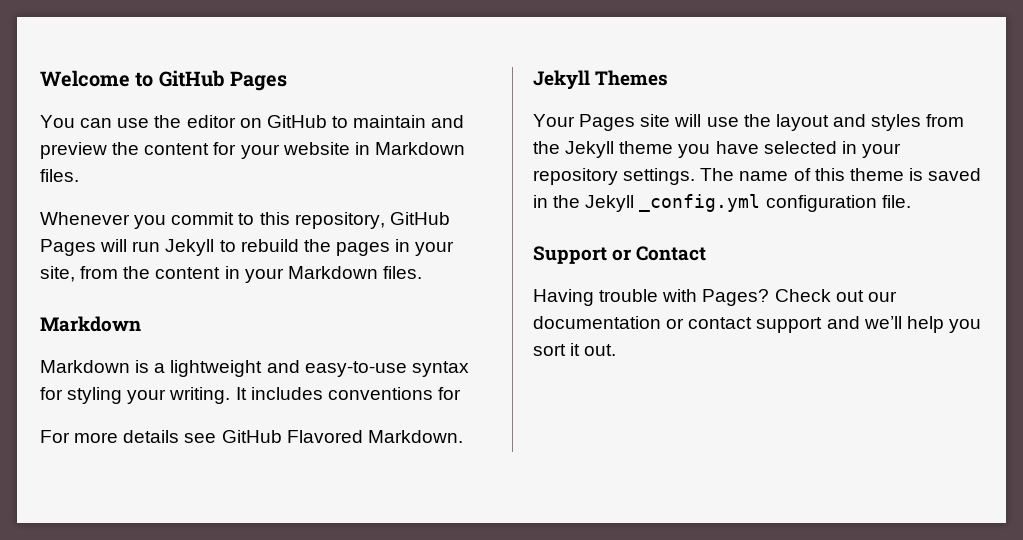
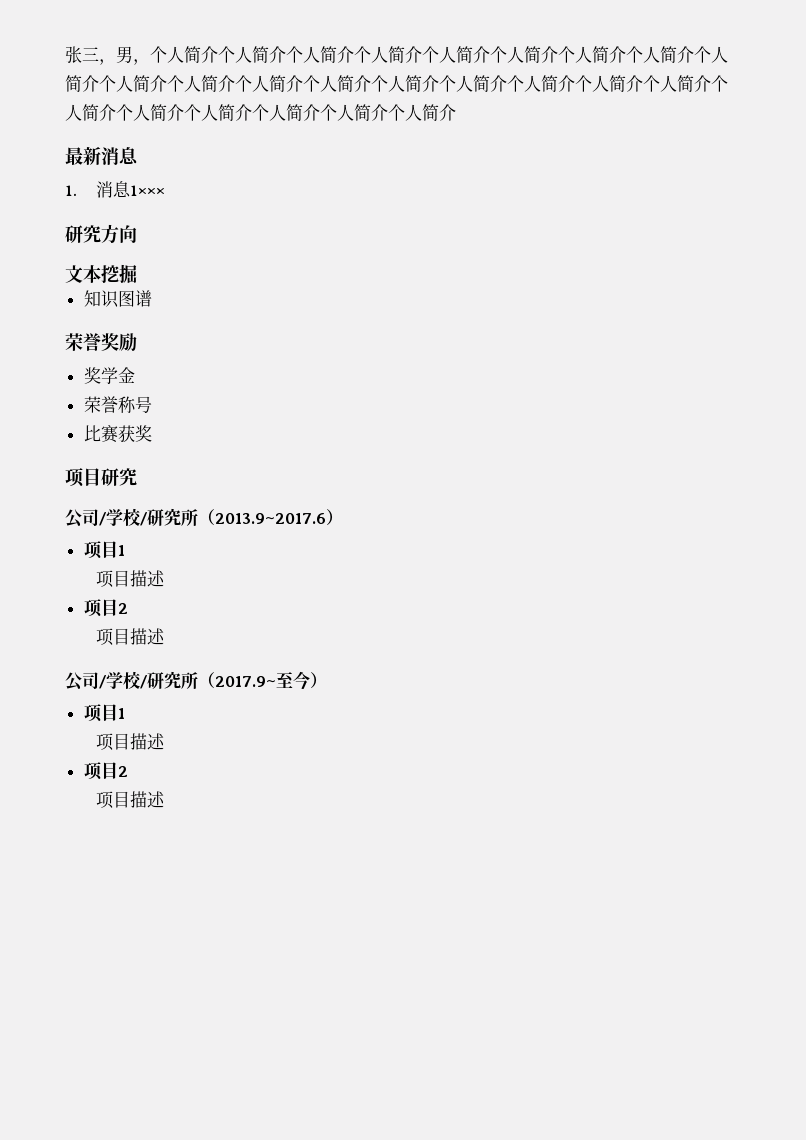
- Welcome to GitHub Pages
- You can use the editor on GitHub to maintain and preview the content for your website in Markdown files.
- Whenever you commit to this repository, GitHub Pages will run Jekyll to rebuild the pages in your site, from the content in your Markdown files.
- Markdown
- Markdown is a lightweight and easy-to-use syntax for styling your writing. It includes conventions for
- For more details see GitHub Flavored Markdown.
- Jekyll Themes
- Your Pages site will use the layout and styles from the Jekyll theme you have selected in your repository settings. The name of this theme is saved in the Jekyll _config.yml configuration file.
- Support or Contact
- Having trouble with Pages? Check out our documentation or contact support and we’ll help you sort it out.
+ 张三，男，个人简介个人简介个人简介个人简介个人简介个人简介个人简介个人简介个人简介个人简介个人简介个人简介个人简介个人简介个人简介个人简介个人简介个人简介个人简介个人简介个人简介个人简介个人简介个人简介
+ 最新消息
+ 1.消息1×××
+ 研究方向
+ 文本挖掘
+ 知识图谱
+ 荣誉奖励
+ 奖学金
+ 荣誉称号
+ 比赛获奖
+ 项目研究
+ 公司/学校/研究所（2013.9~2017.6）
+ 项目1
+ 项目描述
+ 项目2
+ 项目描述
+ 公司/学校/研究所（2017.9~至今）
+ 项目1
+ 项目描述
+ 项目2
+ 项目描述

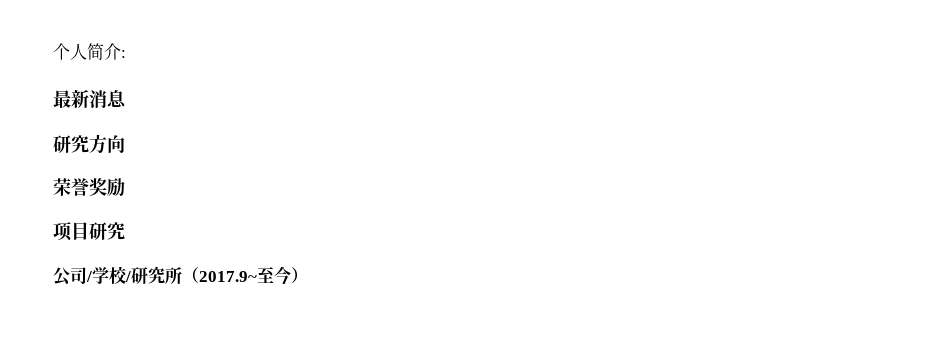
- 张三，男，个人简介个人简介个人简介个人简介个人简介个人简介个人简介个人简介个人简介个人简介个人简介个人简介个人简介个人简介个人简介个人简介个人简介个人简介个人简介个人简介个人简介个人简介个人简介个人简介
+ 个人简介:
- 1.消息1×××
- 文本挖掘
- 知识图谱
  荣誉奖励
- 奖学金
- 荣誉称号
- 比赛获奖
  项目研究
- 公司/学校/研究所（2013.9~2017.6）
- 项目1
- 项目描述
- 项目2
- 项目描述
  公司/学校/研究所（2017.9~至今）
- 项目1
- 项目描述
- 项目2
- 项目描述

